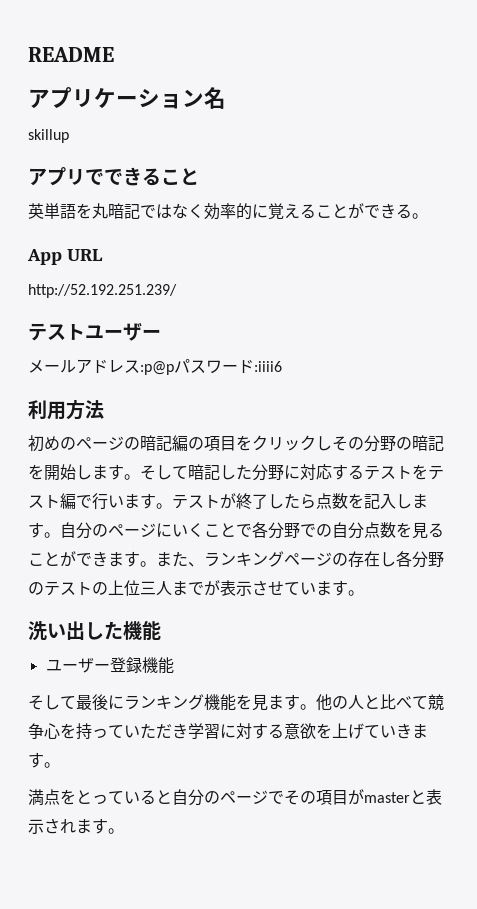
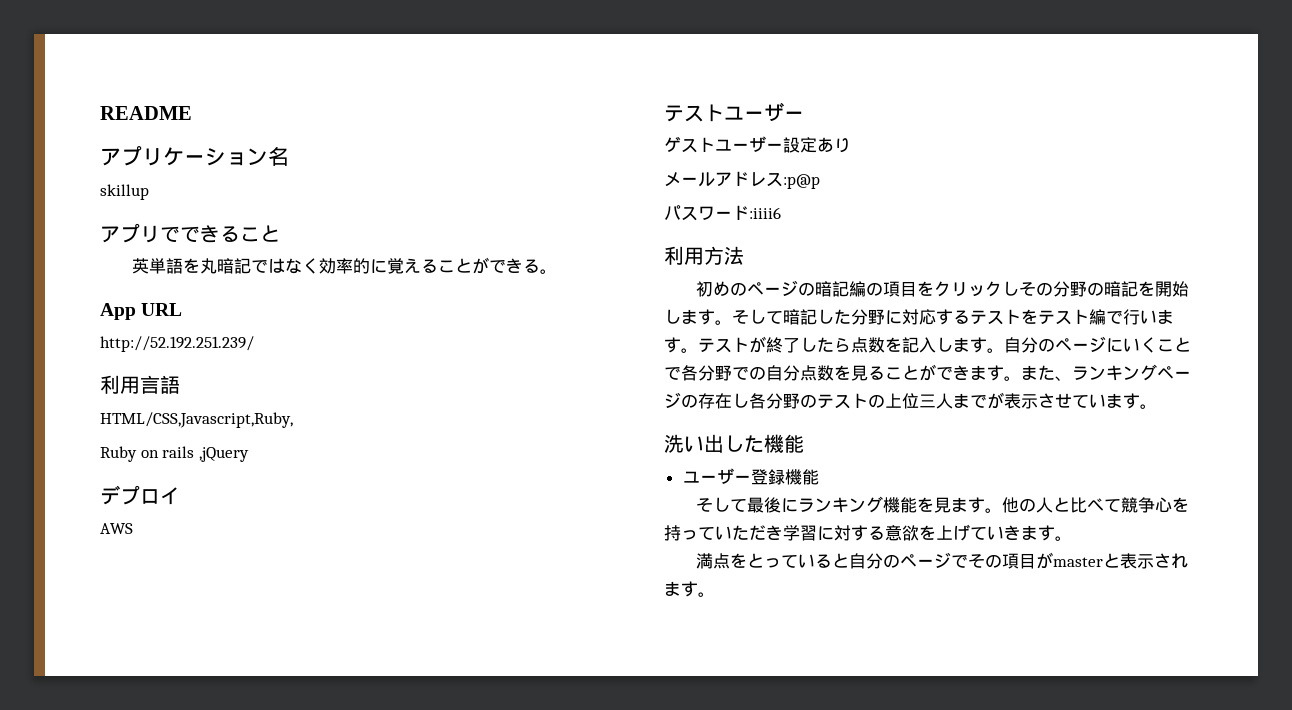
+ 利用言語
+ HTML/CSS,Javascript,Ruby,
+ Ruby on rails ,jQuery
+ デプロイ
+ AWS
  テストユーザー
+ ゲストユーザー設定あり
- メールアドレス:p@pパスワード:iiii6
+ メールアドレス:p@p
+ パスワード:iiii6

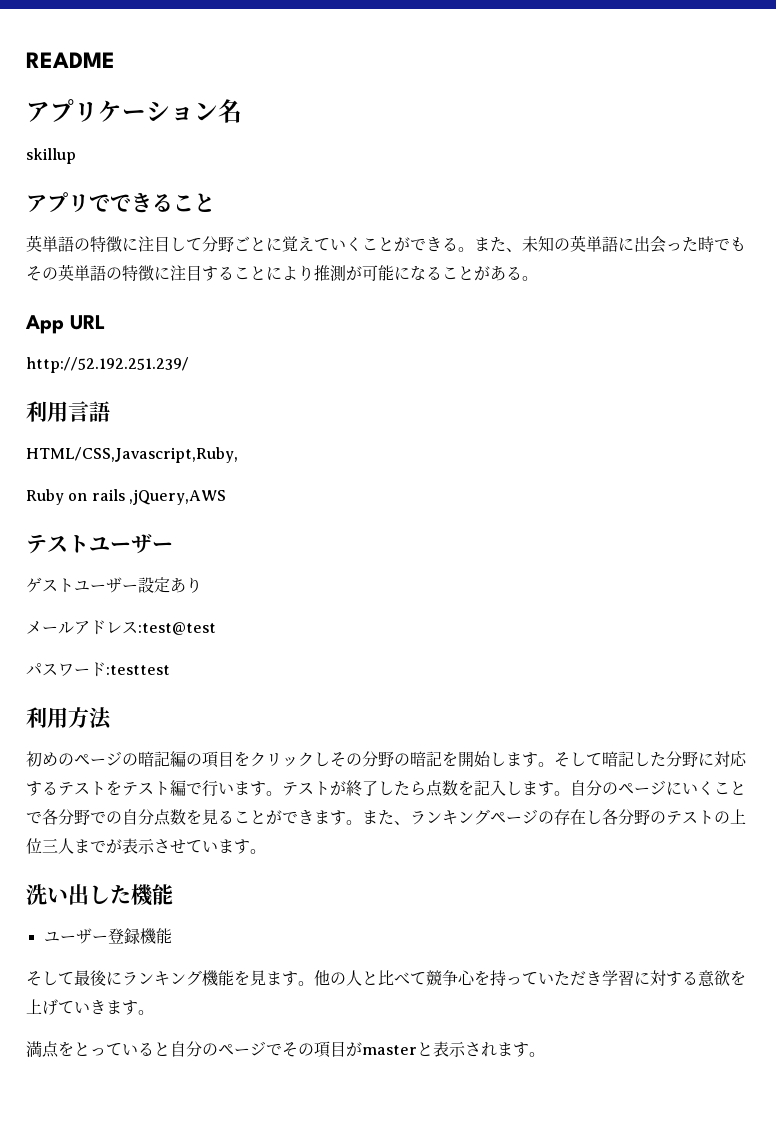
- 英単語を丸暗記ではなく効率的に覚えることができる。
+ 英単語の特徴に注目して分野ごとに覚えていくことができる。また、未知の英単語に出会った時でもその英単語の特徴に注目することにより推測が可能になることがある。
- Ruby on rails ,jQuery
- デプロイ
- AWS
+ Ruby on rails ,jQuery,AWS
- メールアドレス:p@p
+ メールアドレス:test@test
- パスワード:iiii6
+ パスワード:testtest

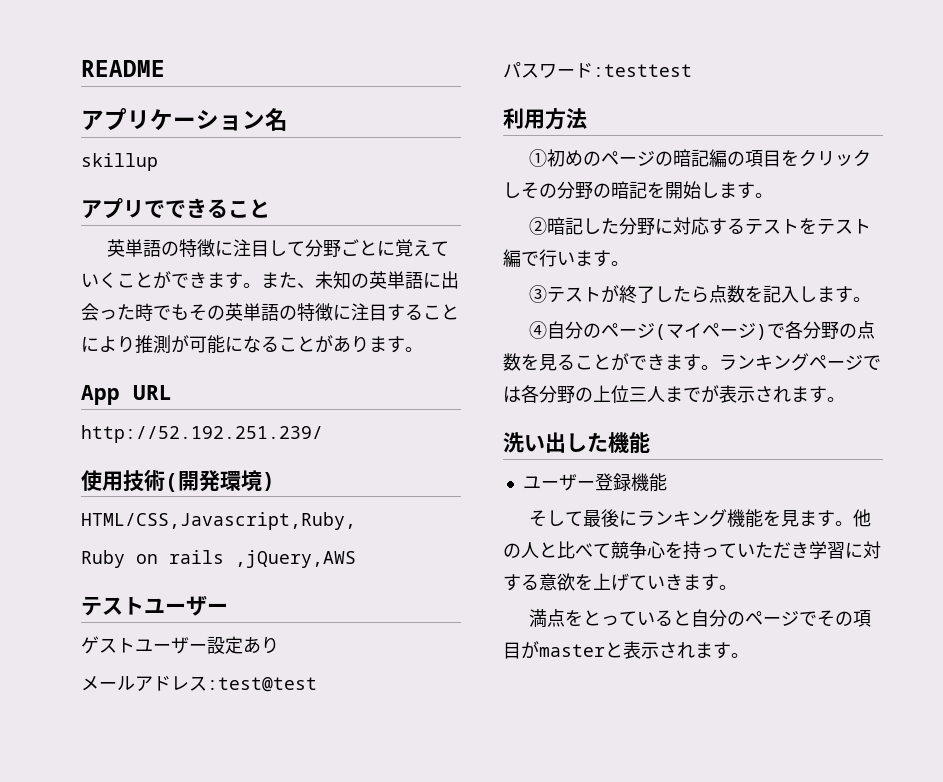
- 英単語の特徴に注目して分野ごとに覚えていくことができる。
+ 英単語の特徴に注目して分野ごとに覚えていくことができます。
- また、未知の英単語に出会った時でもその英単語の特徴に注目することにより推測が可能になることがある。
+ また、未知の英単語に出会った時でもその英単語の特徴に注目することにより推測が可能になることがあります。
- 利用言語
+ 使用技術(開発環境)
- 初めのページの暗記編の項目をクリックしその分野の暗記を開始します。そして暗記した分野に対応するテストをテスト編で行います。テストが終了したら点数を記入します。自分のページにいくことで各分野での自分点数を見ることができます。
+ ①初めのページの暗記編の項目をクリックしその分野の暗記を開始します。
+ ②暗記した分野に対応するテストをテスト編で行います。
+ ③テストが終了したら点数を記入します。
+ ④自分のページ(マイページ)で各分野の点数を見ることができます。
- また、ランキングページの存在し各分野のテストの上位三人までが表示させています。
+ ランキングページでは各分野の上位三人までが表示されます。

